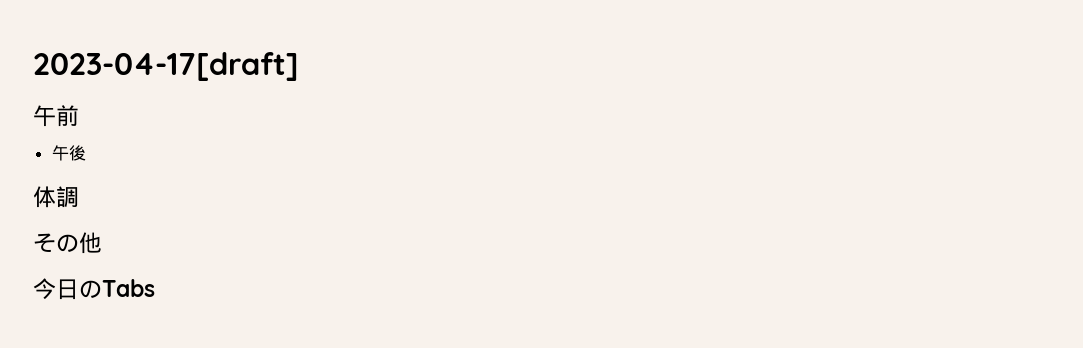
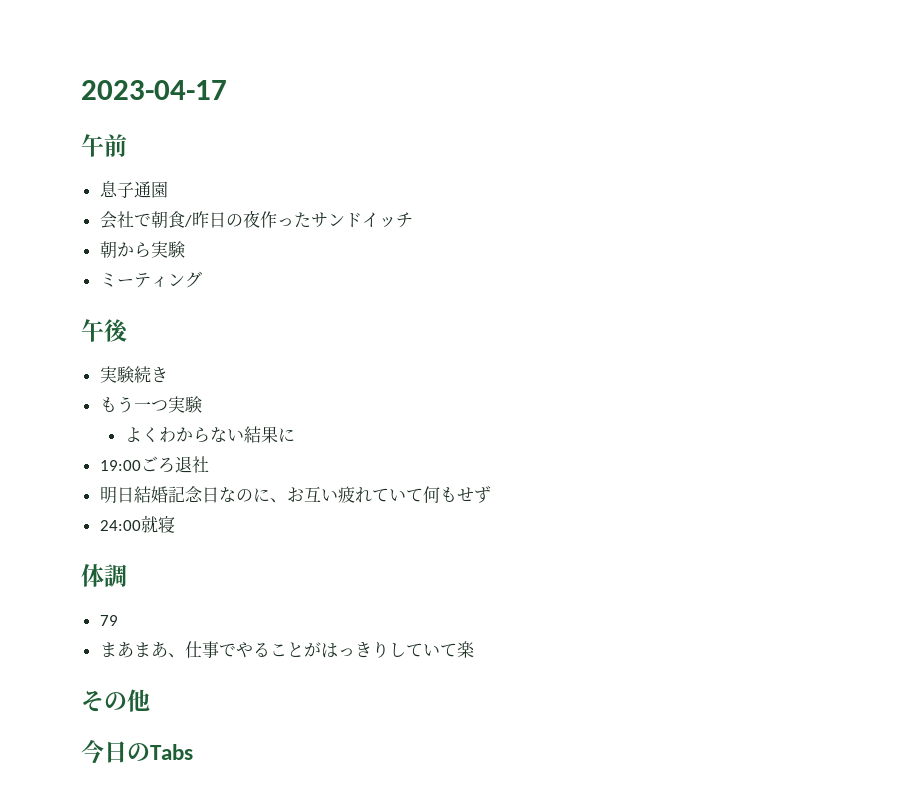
- 2023-04-17[draft]
+ 2023-04-17
+ 息子通園
+ 会社で朝食/昨日の夜作ったサンドイッチ
+ 朝から実験
+ ミーティング
  午後
+ 実験続き
+ もう一つ実験
+ よくわからない結果に
+ 19:00ごろ退社
+ 明日結婚記念日なのに、お互い疲れていて何もせず
+ 24:00就寝
  体調
+ 79
+ まあまあ、仕事でやることがはっきりしていて楽

